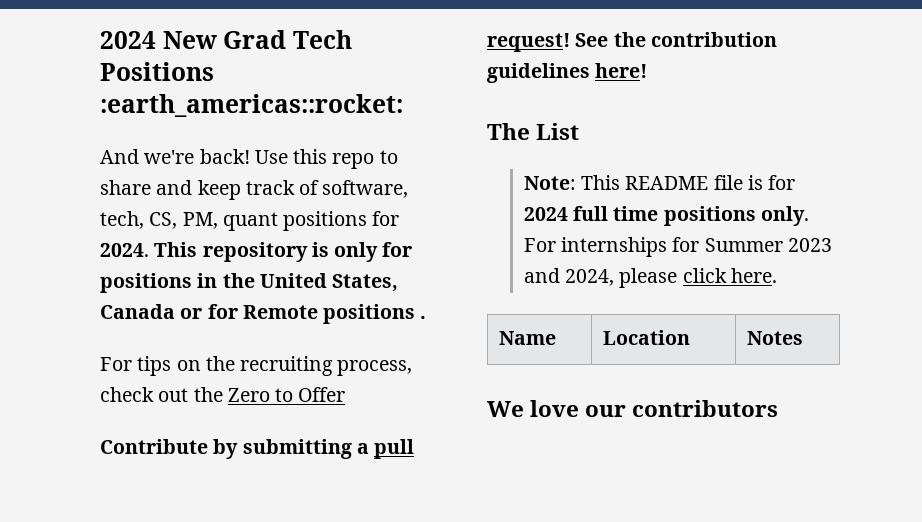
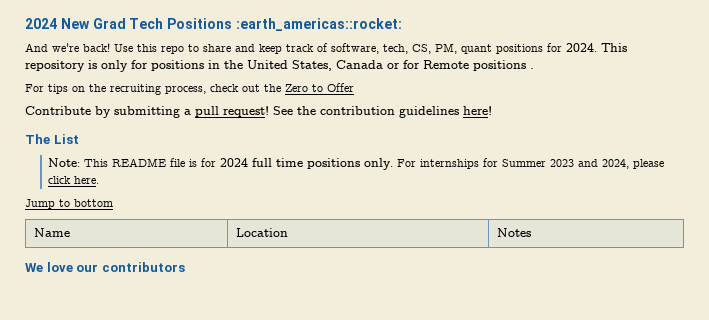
+ Jump to bottom

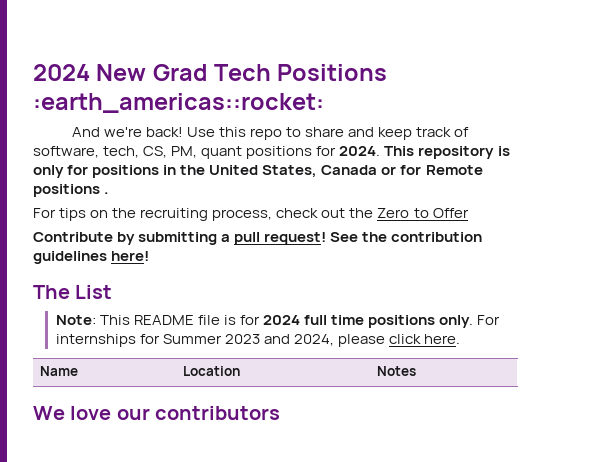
- Jump to bottom

